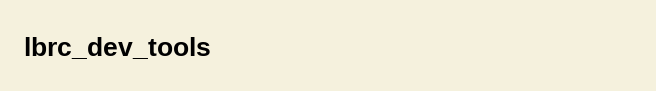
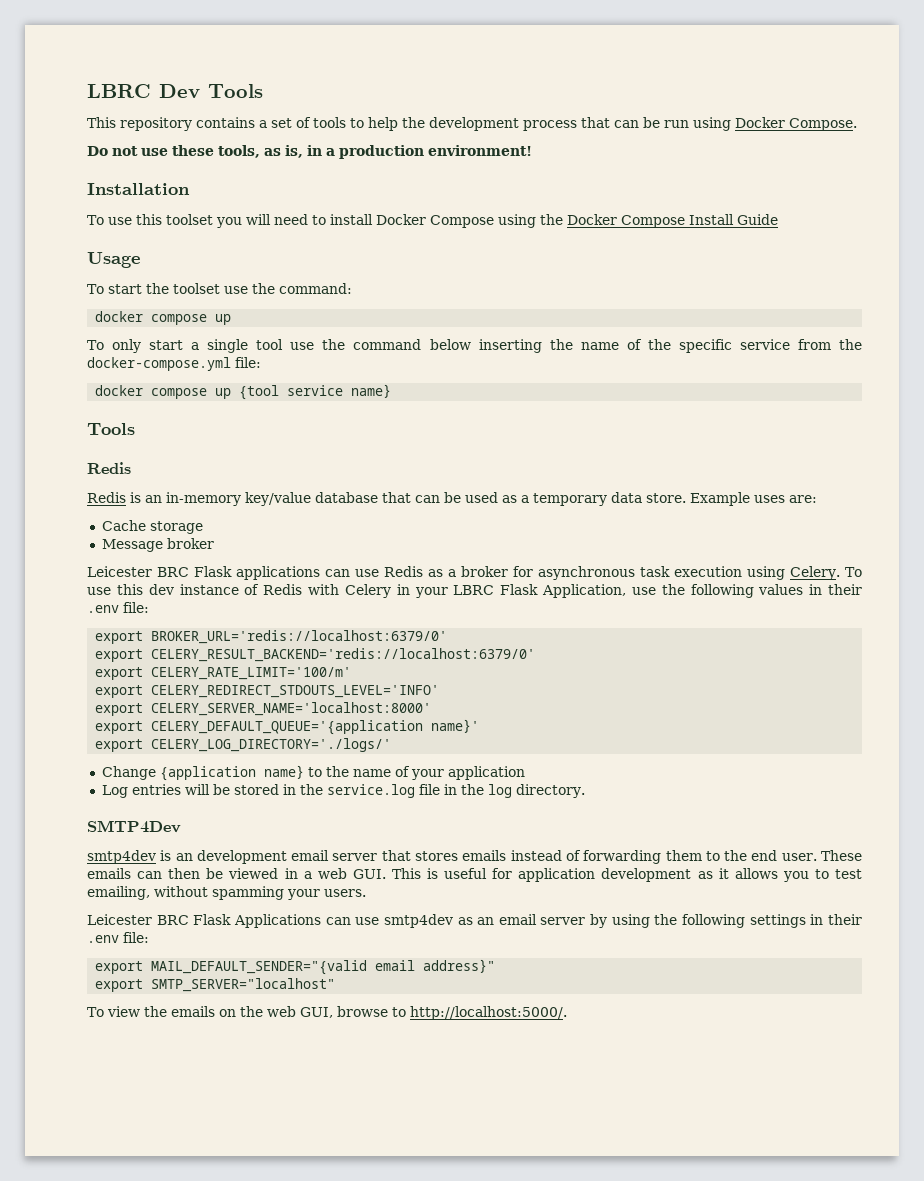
- lbrc_dev_tools
+ LBRC Dev Tools
+ This repository contains a set of tools to help the development process that can be run using Docker Compose.
+ Do not use these tools, as is, in a production environment!
+ Installation
+ To use this toolset you will need to install Docker Compose using the Docker Compose Install Guide
+ Usage
+ To start the toolset use the command:
+ docker compose up
+ To only start a single tool use the command below inserting the name of the specific service from the docker-compose.yml file:
+ docker compose up {tool service name}
+ Tools
+ Redis
+ Redis is an in-memory key/value database that can be used as a temporary data store. Example uses are:
+ Cache storage
+ Message broker
+ Leicester BRC Flask applications can use Redis as a broker for asynchronous task execution using Celery. To use this dev instance of Redis with Celery in your LBRC Flask Application, use the following values in their .env file:
+ export BROKER_URL='redis://localhost:6379/0'
+ export CELERY_RESULT_BACKEND='redis://localhost:6379/0'
+ export CELERY_RATE_LIMIT='100/m'
+ export CELERY_REDIRECT_STDOUTS_LEVEL='INFO'
+ export CELERY_SERVER_NAME='localhost:8000'
+ export CELERY_DEFAULT_QUEUE='{application name}'
+ export CELERY_LOG_DIRECTORY='./logs/'
+ Change {application name} to the name of your application
+ Log entries will be stored in the service.log file in the log directory.
+ SMTP4Dev
+ smtp4dev is an development email server that stores emails instead of forwarding them to the end user. These emails can then be viewed in a web GUI. This is useful for application development as it allows you to test emailing, without spamming your users.
+ Leicester BRC Flask Applications can use smtp4dev as an email server by using the following settings in their .env file:
+ export MAIL_DEFAULT_SENDER="{valid email address}"
+ export SMTP_SERVER="localhost"
+ To view the emails on the web GUI, browse to http://localhost:5000/.

